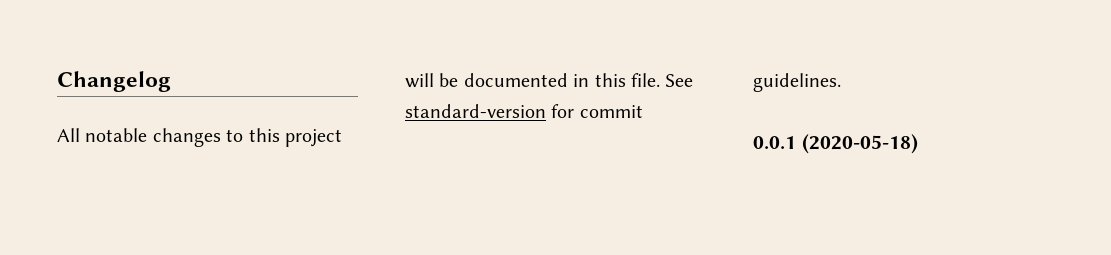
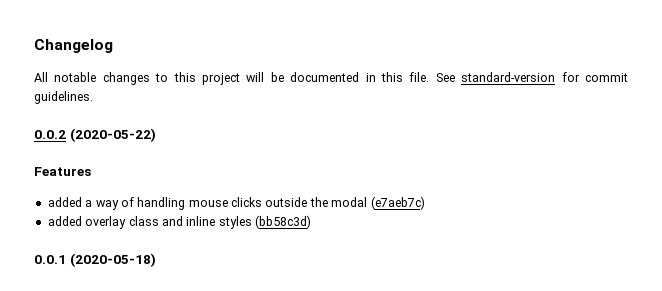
+ 0.0.2 (2020-05-22)
+ Features
+ added a way of handling mouse clicks outside the modal (e7aeb7c)
+ added overlay class and inline styles (bb58c3d)

